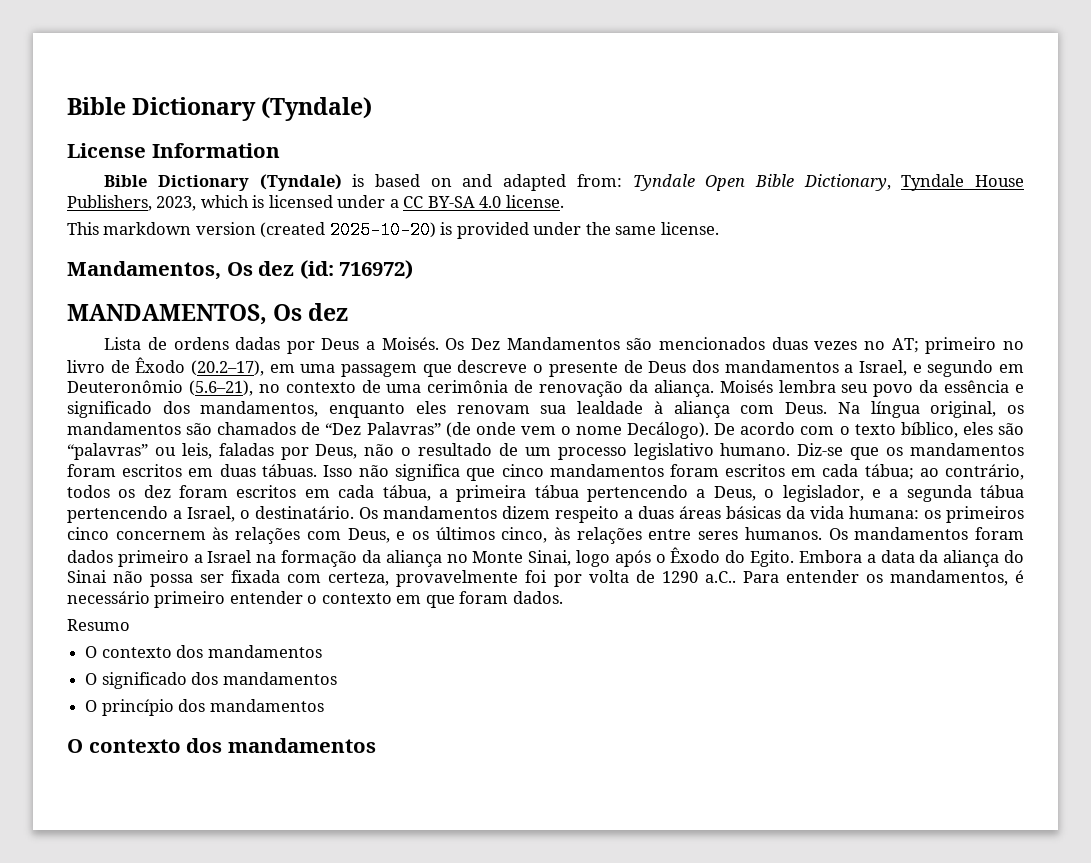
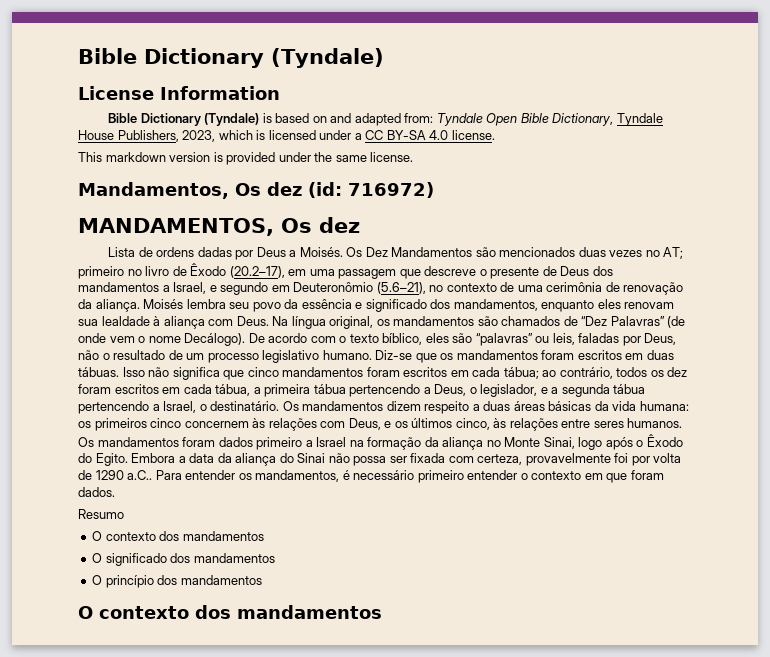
- This markdown version (created 2025-10-20) is provided under the same license.
+ This markdown version is provided under the same license.

